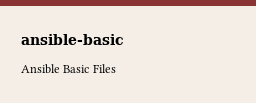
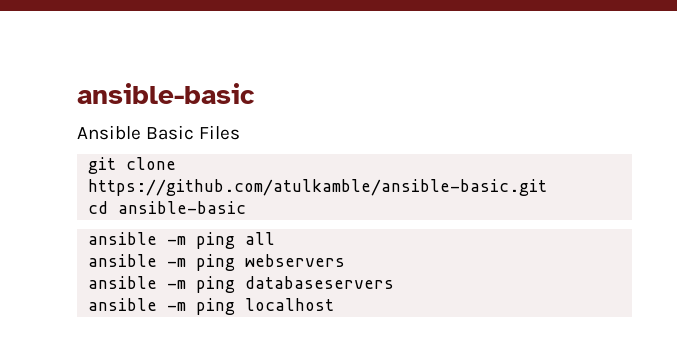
+ git clone https://github.com/atulkamble/ansible-basic.git
+ cd ansible-basic
+ ansible -m ping all
+ ansible -m ping webservers
+ ansible -m ping databaseservers
+ ansible -m ping localhost

